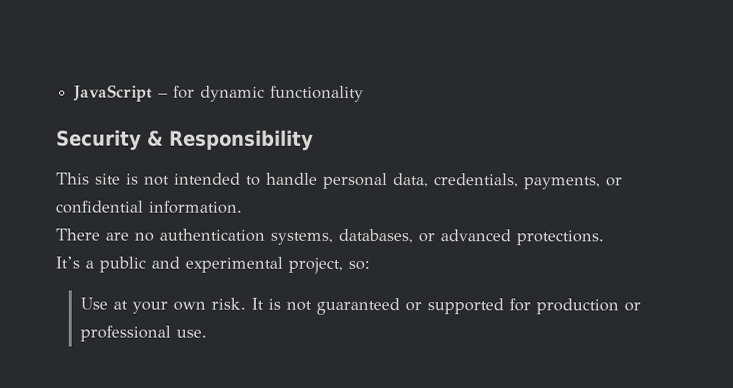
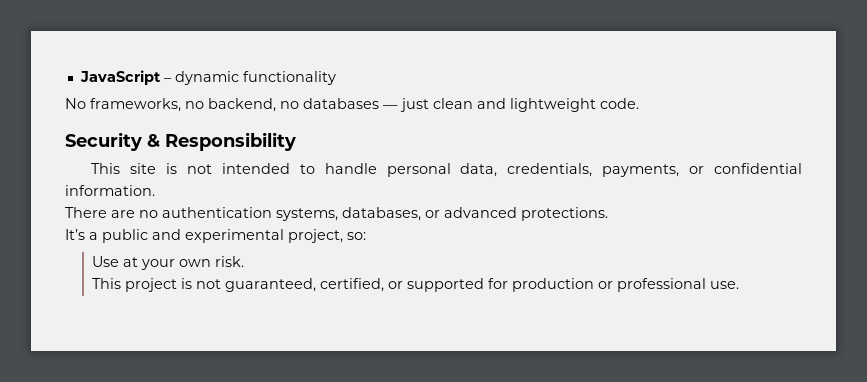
- JavaScript – for dynamic functionality
+ JavaScript – dynamic functionality
+ No frameworks, no backend, no databases — just clean and lightweight code.
- Use at your own risk. It is not guaranteed or supported for production or professional use.
+ Use at your own risk.
+ This project is not guaranteed, certified, or supported for production or professional use.

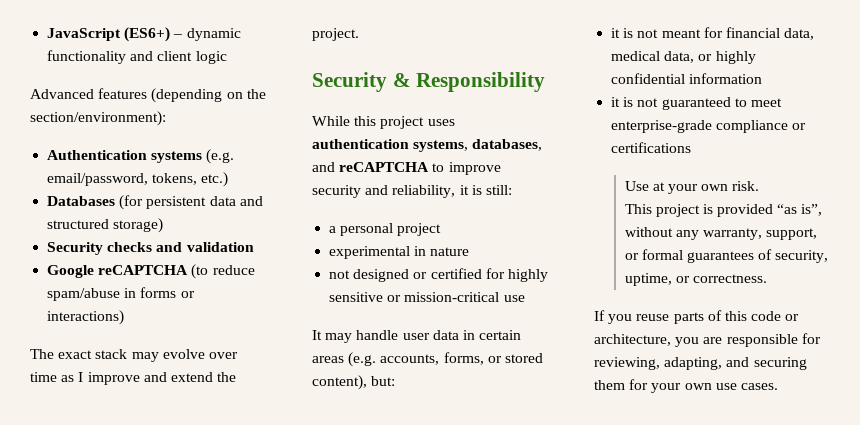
- JavaScript – dynamic functionality
- No frameworks, no backend, no databases — just clean and lightweight code.
+ JavaScript (ES6+) – dynamic functionality and client logic
+ Advanced features (depending on the section/environment):
+ Authentication systems (e.g. email/password, tokens, etc.)
+ Databases (for persistent data and structured storage)
+ Security checks and validation
+ Google reCAPTCHA (to reduce spam/abuse in forms or interactions)
+ The exact stack may evolve over time as I improve and extend the project.
  Security & Responsibility
- This site is not intended to handle personal data, credentials, payments, or confidential information.
- There are no authentication systems, databases, or advanced protections.
- It’s a public and experimental project, so:
+ While this project uses authentication systems, databases, and reCAPTCHA to improve security and reliability, it is still:
+ a personal project
+ experimental in nature
+ not designed or certified for highly sensitive or mission‑critical use
+ It may handle user data in certain areas (e.g. accounts, forms, or stored content), but:
+ it is not meant for financial data, medical data, or highly confidential information
+ it is not guaranteed to meet enterprise‑grade compliance or certifications
- This project is not guaranteed, certified, or supported for production or professional use.
+ This project is provided “as is”, without any warranty, support, or formal guarantees of security, uptime, or correctness.
+ If you reuse parts of this code or architecture, you are responsible for reviewing, adapting, and securing them for your own use cases.

